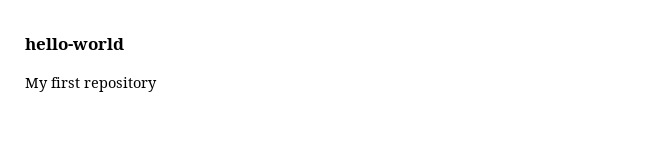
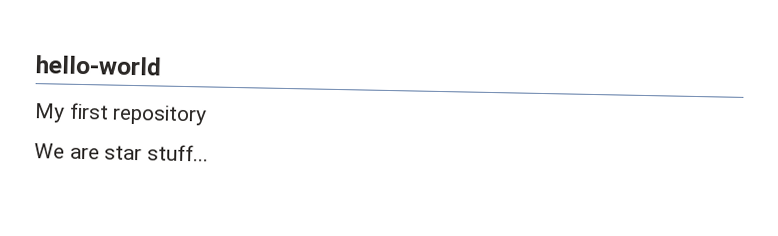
+ We are star stuff...

